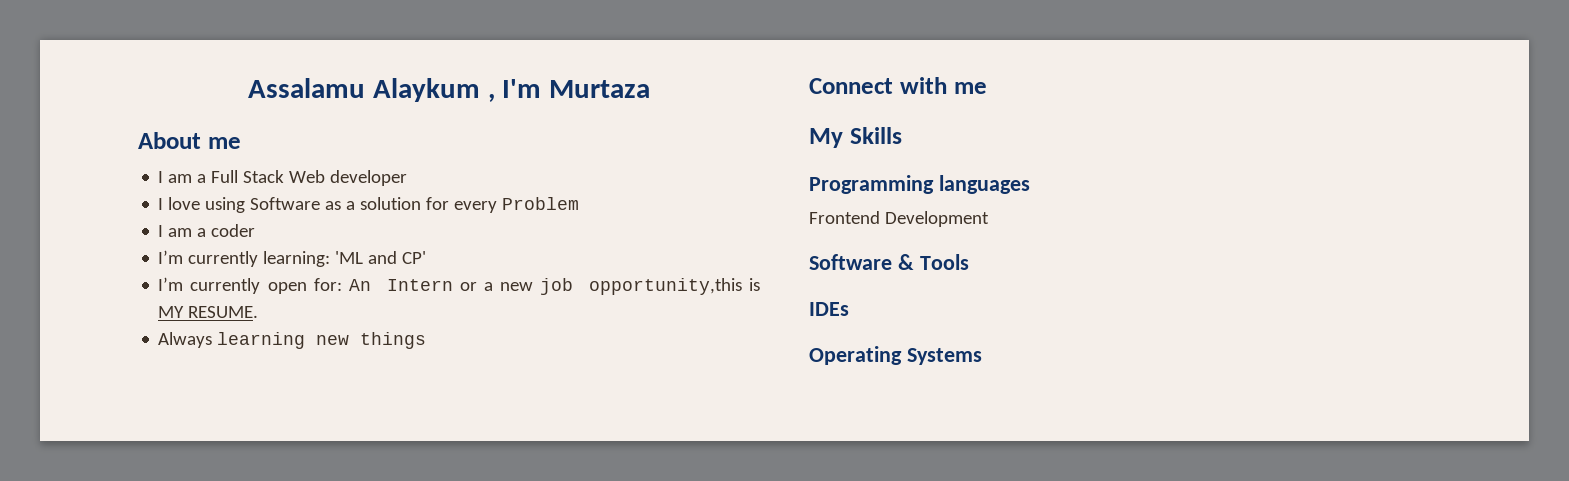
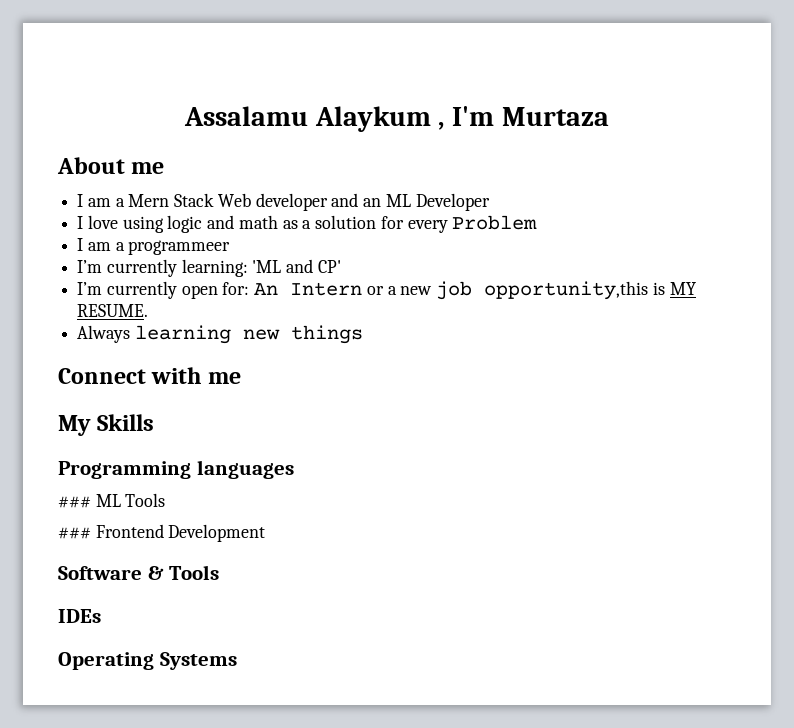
- I am a Full Stack Web developer
+ I am a Mern Stack Web developer and an ML Developer
- I love using Software as a solution for every Problem
+ I love using logic and math as a solution for every Problem
- I am a coder
+ I am a programmeer
- Frontend Development
+ ### ML Tools
+ ### Frontend Development

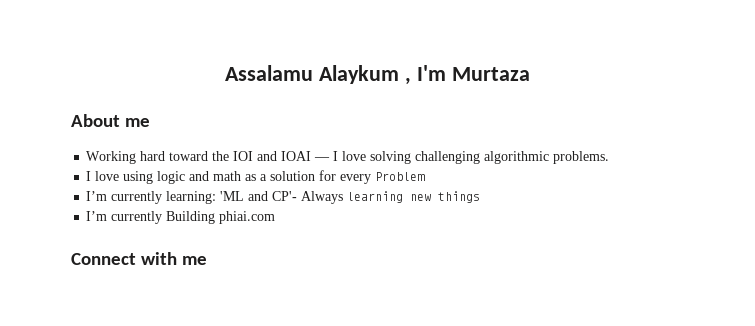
- I am a Mern Stack Web developer and an ML Developer
+ Working hard toward the IOI and IOAI — I love solving challenging algorithmic problems.
- I am a programmeer
- I’m currently learning: 'ML and CP'
- I’m currently open for: An Intern or a new job opportunity,this is MY RESUME.
- Always learning new things
+ I’m currently learning: 'ML and CP'- Always learning new things
+ I’m currently Building phiai.com
- My Skills
- Programming languages
- ### ML Tools
- ### Frontend Development
- Software & Tools
- IDEs
- Operating Systems

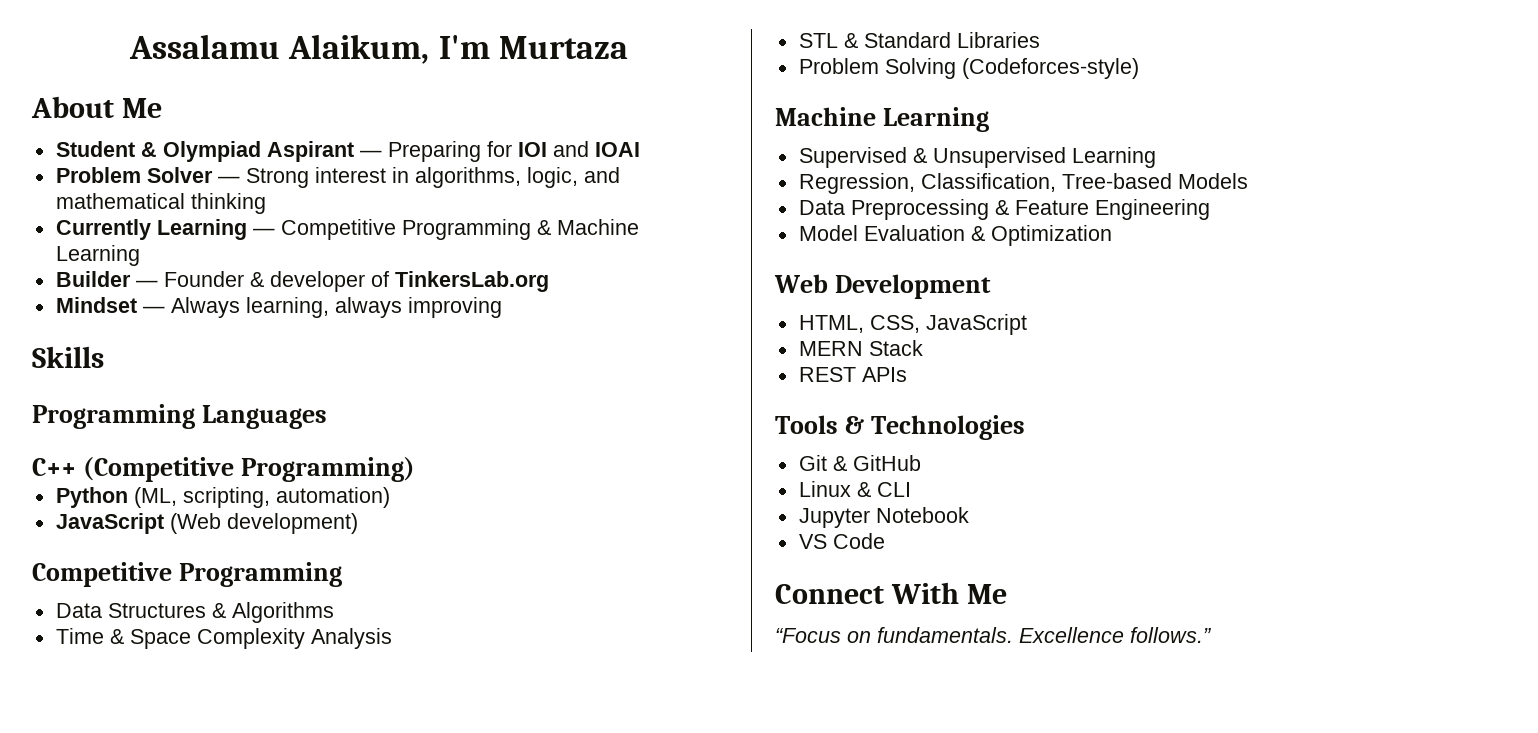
- Assalamu Alaykum , I'm Murtaza
+ Assalamu Alaikum, I'm Murtaza
- About me
- Working hard toward the IOI and IOAI — I love solving challenging algorithmic problems.
- I love using logic and math as a solution for every Problem
- I’m currently learning: 'ML and CP'- Always learning new things
- I’m currently Building phiai.com
- Connect with me
+ About Me
+ Student & Olympiad Aspirant — Preparing for IOI and IOAI
+ Problem Solver — Strong interest in algorithms, logic, and mathematical thinking
+ Currently Learning — Competitive Programming & Machine Learning
+ Builder — Founder & developer of TinkersLab.org
+ Mindset — Always learning, always improving
+ Skills
+ Programming Languages
+ C++ (Competitive Programming)
+ Python (ML, scripting, automation)
+ JavaScript (Web development)
+ Competitive Programming
+ Data Structures & Algorithms
+ Time & Space Complexity Analysis
+ STL & Standard Libraries
+ Problem Solving (Codeforces-style)
+ Machine Learning
+ Supervised & Unsupervised Learning
+ Regression, Classification, Tree-based Models
+ Data Preprocessing & Feature Engineering
+ Model Evaluation & Optimization
+ Web Development
+ HTML, CSS, JavaScript
+ MERN Stack
+ REST APIs
+ Tools & Technologies
+ Git & GitHub
+ Linux & CLI
+ Jupyter Notebook
+ VS Code
+ Connect With Me
+ “Focus on fundamentals. Excellence follows.”

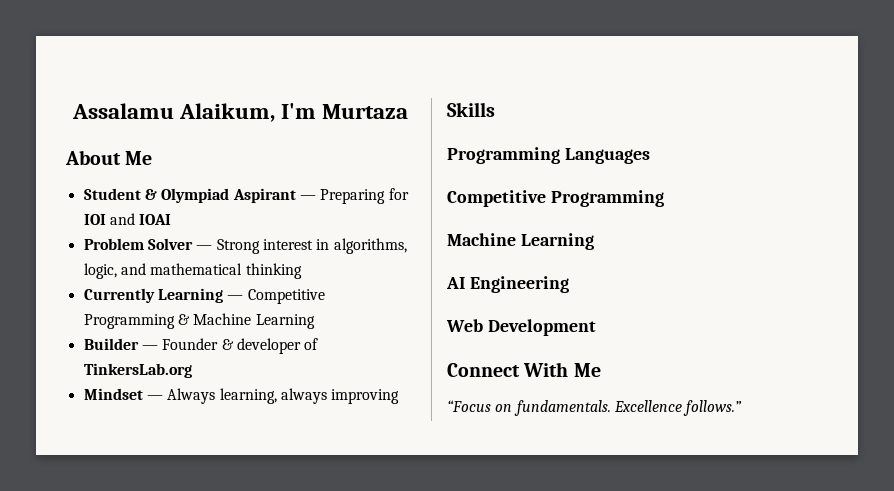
  Programming Languages
- C++ (Competitive Programming)
- Python (ML, scripting, automation)
- JavaScript (Web development)
  Competitive Programming
- Data Structures & Algorithms
- Time & Space Complexity Analysis
- STL & Standard Libraries
- Problem Solving (Codeforces-style)
  Machine Learning
- Supervised & Unsupervised Learning
- Regression, Classification, Tree-based Models
- Data Preprocessing & Feature Engineering
- Model Evaluation & Optimization
+ AI Engineering
  Web Development
- HTML, CSS, JavaScript
- MERN Stack
- REST APIs
- Tools & Technologies
- Git & GitHub
- Linux & CLI
- Jupyter Notebook
- VS Code

